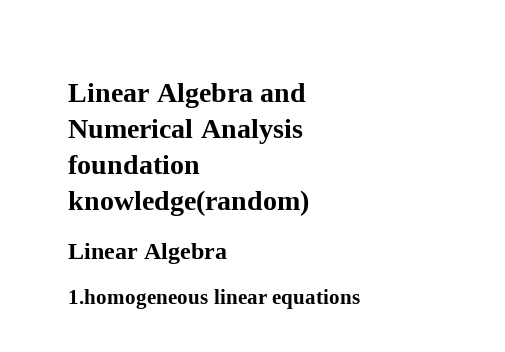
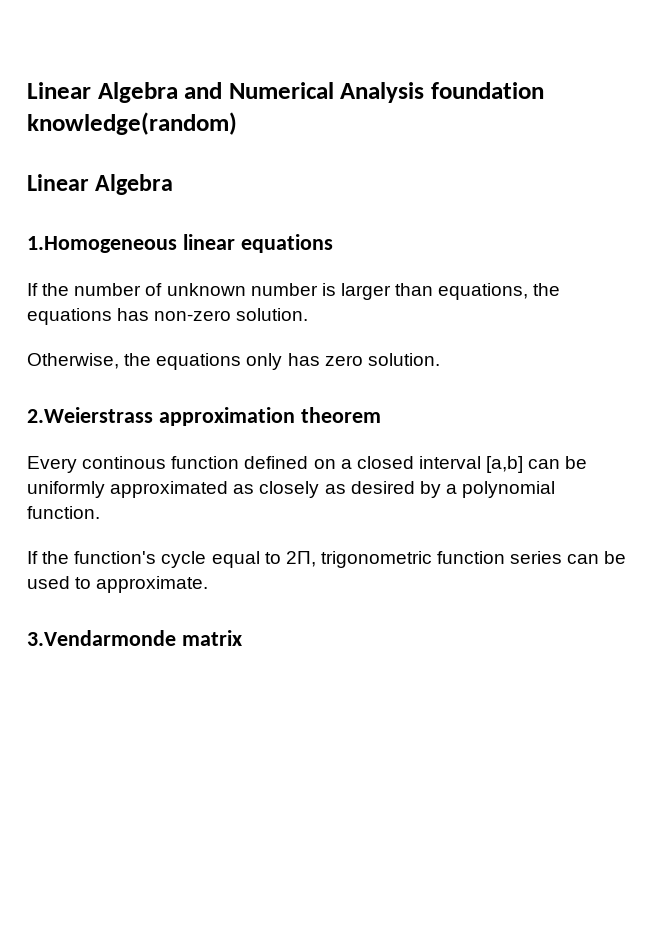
- 1.homogeneous linear equations
+ 1.Homogeneous linear equations
+ If the number of unknown number is larger than equations, the equations has non-zero solution.
+ Otherwise, the equations only has zero solution.
+ 2.Weierstrass approximation theorem
+ Every continous function defined on a closed interval [a,b] can be uniformly approximated as closely as desired by a polynomial function.
+ If the function's cycle equal to 2Π, trigonometric function series can be used to approximate.
+ 3.Vendarmonde matrix

